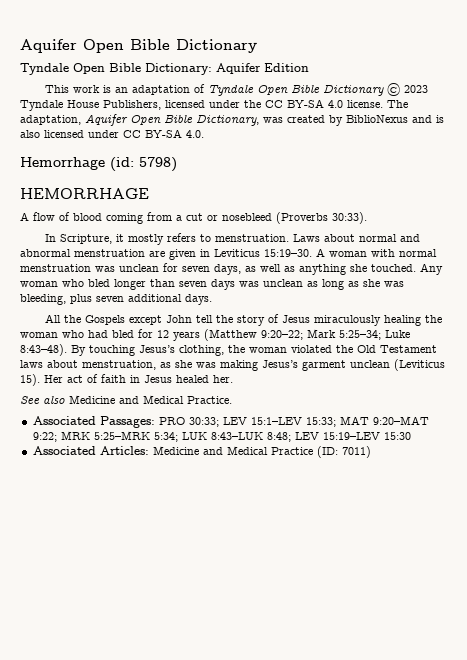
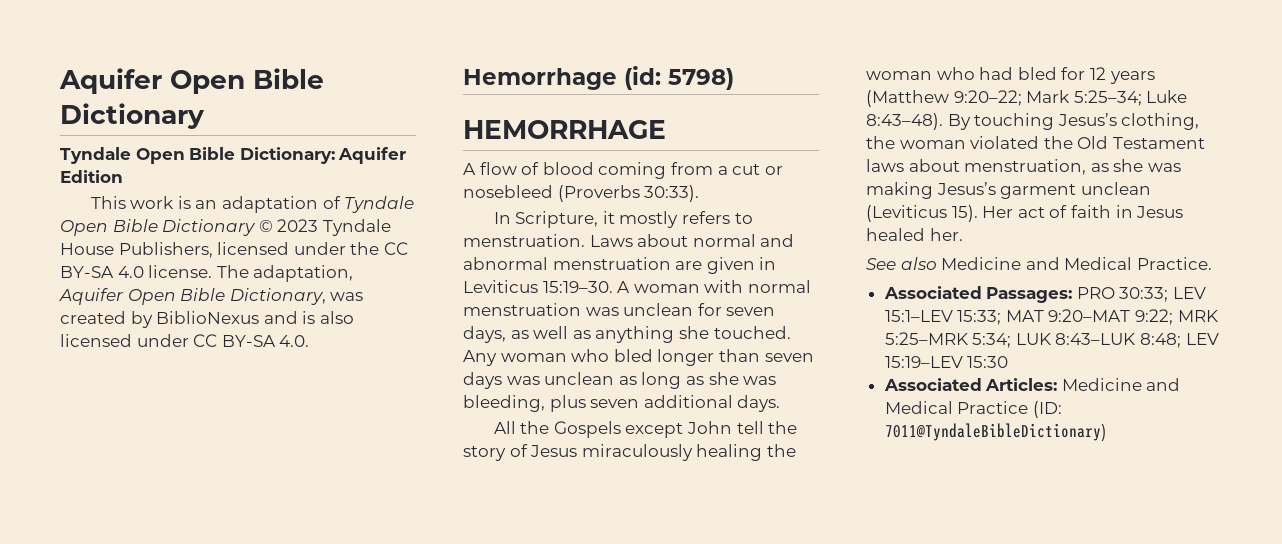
- Associated Articles: Medicine and Medical Practice (ID: 7011)
+ Associated Articles: Medicine and Medical Practice (ID: 7011@TyndaleBibleDictionary)

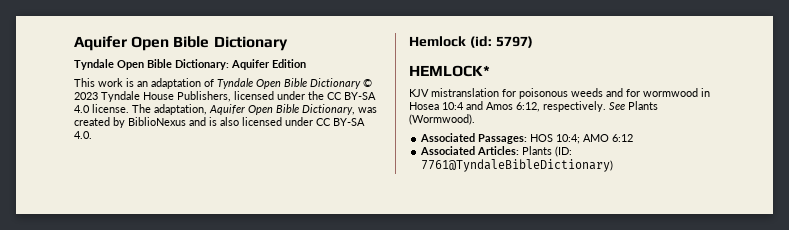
- Hemorrhage (id: 5798)
- HEMORRHAGE
- A flow of blood coming from a cut or nosebleed (Proverbs 30:33).
- In Scripture, it mostly refers to menstruation. Laws about normal and abnormal menstruation are given in Leviticus 15:19–30. A woman with normal menstruation was unclean for seven days, as well as anything she touched. Any woman who bled longer than seven days was unclean as long as she was bleeding, plus seven additional days.
- All the Gospels except John tell the story of Jesus miraculously healing the woman who had bled for 12 years (Matthew 9:20–22; Mark 5:25–34; Luke 8:43–48). By touching Jesus’s clothing, the woman violated the Old Testament laws about menstruation, as she was making Jesus’s garment unclean (Leviticus 15). Her act of faith in Jesus healed her.
- See also Medicine and Medical Practice.
- Associated Passages: PRO 30:33; LEV 15:1–LEV 15:33; MAT 9:20–MAT 9:22; MRK 5:25–MRK 5:34; LUK 8:43–LUK 8:48; LEV 15:19–LEV 15:30
- Associated Articles: Medicine and Medical Practice (ID: 7011@TyndaleBibleDictionary)
+ Hemlock (id: 5797)
+ HEMLOCK*
+ KJV mistranslation for poisonous weeds and for wormwood in Hosea 10:4 and Amos 6:12, respectively. See Plants (Wormwood).
+ Associated Passages: HOS 10:4; AMO 6:12
+ Associated Articles: Plants (ID: 7761@TyndaleBibleDictionary)

